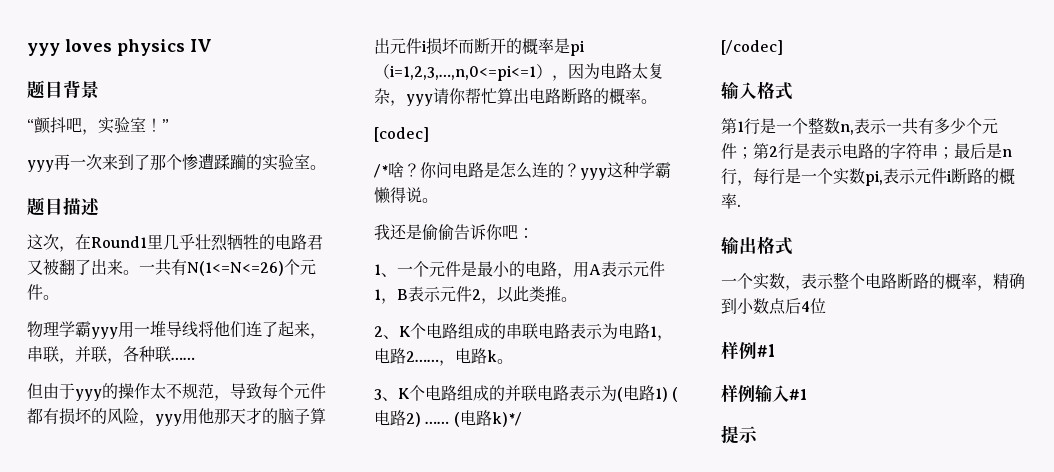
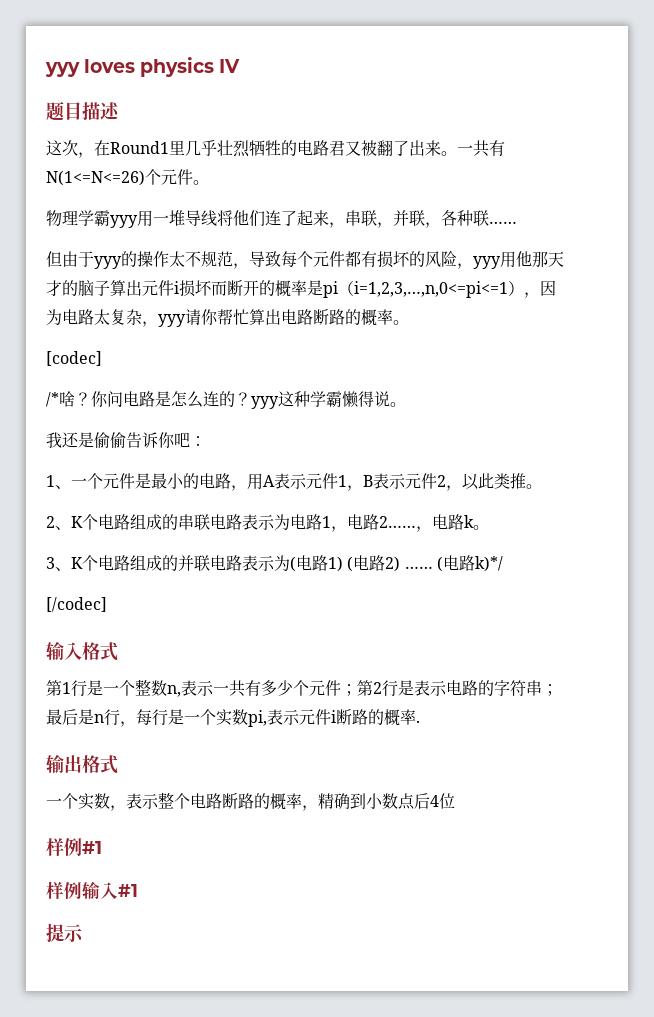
- 题目背景
- “颤抖吧，实验室！”
- yyy再一次来到了那个惨遭蹂躏的实验室。

